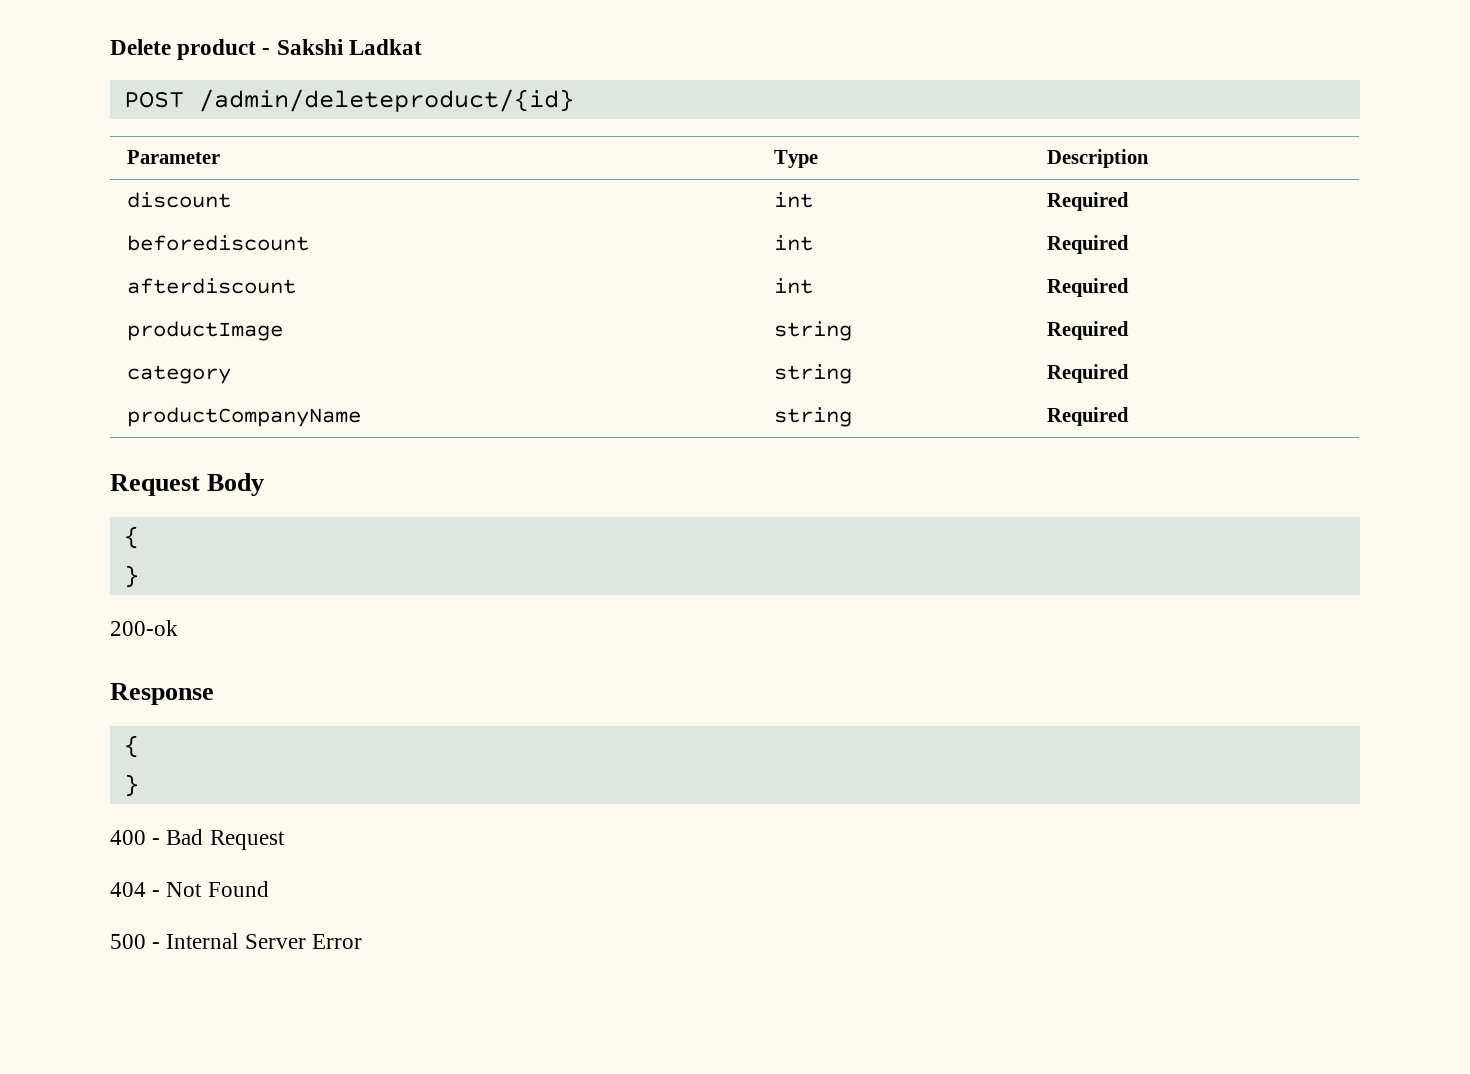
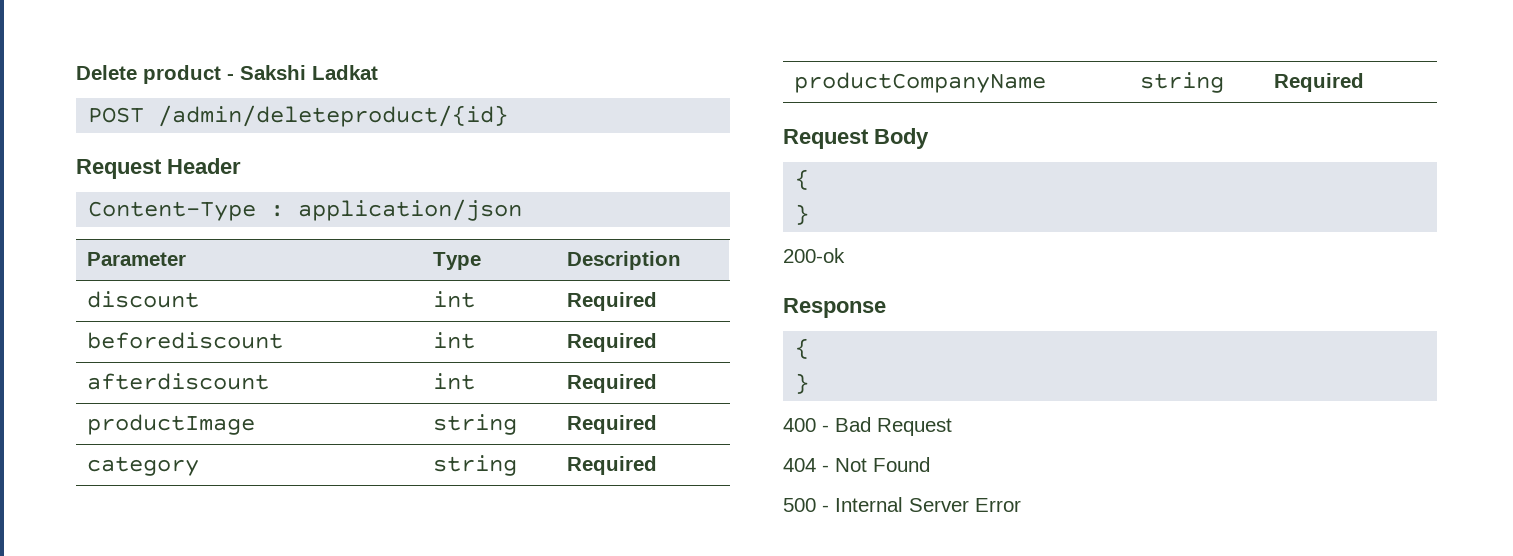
+ Request Header
+ Content-Type : application/json

